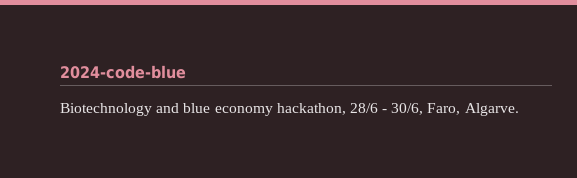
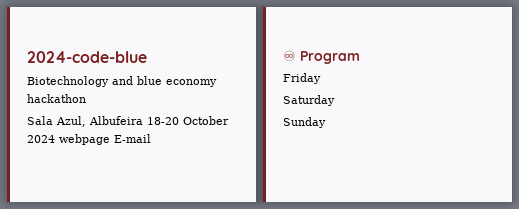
- Biotechnology and blue economy hackathon, 28/6 - 30/6, Faro, Algarve.
+ Biotechnology and blue economy hackathon
+ Sala Azul, Albufeira 18-20 October 2024 webpage E-mail
+ ♾ Program
+ Friday
+ Saturday
+ Sunday

